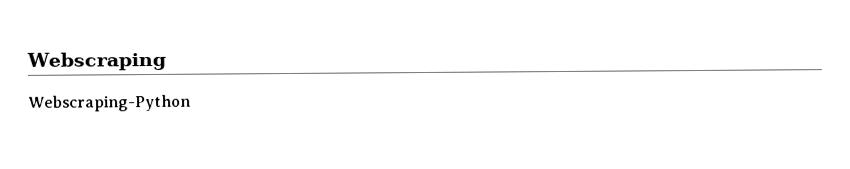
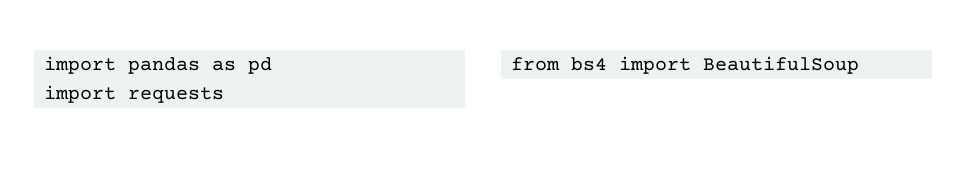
- Webscraping
- Webscraping-Python
+ import pandas as pd
+ import requests
+ from bs4 import BeautifulSoup

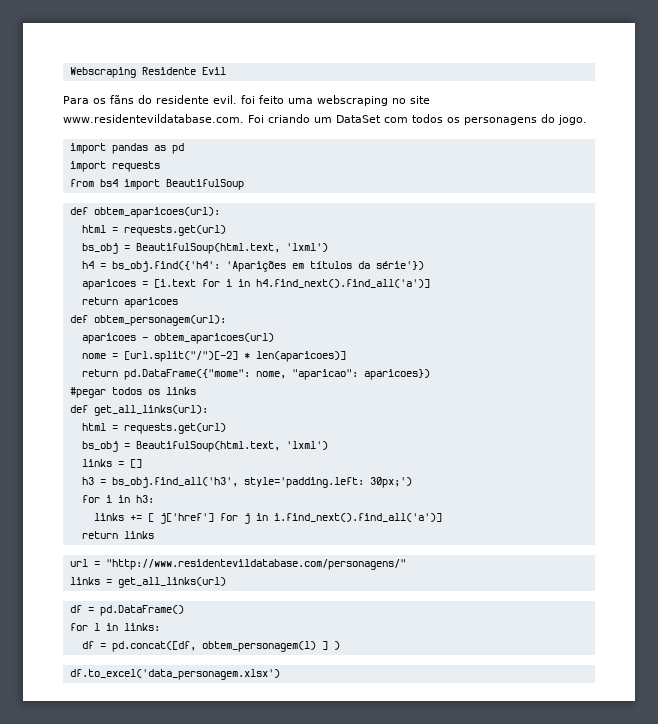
+ Webscraping Residente Evil
+ Para os fãns do residente evil. foi feito uma webscraping no site www.residentevildatabase.com. Foi criando um DataSet com todos os personagens do jogo.
+ def obtem_aparicoes(url):
+ html = requests.get(url)
+ bs_obj = BeautifulSoup(html.text, 'lxml')
+ h4 = bs_obj.find({'h4': 'Aparições em títulos da série'})
+ aparicoes = [i.text for i in h4.find_next().find_all('a')]
+ return aparicoes
+ def obtem_personagem(url):
+ aparicoes - obtem_aparicoes(url)
+ nome = [url.split("/")[-2] * len(aparicoes)]
+ return pd.DataFrame({"mome": nome, "aparicao": aparicoes})
+ #pegar todos os links
+ def get_all_links(url):
+ html = requests.get(url)
+ bs_obj = BeautifulSoup(html.text, 'lxml')
+ links = []
+ h3 = bs_obj.find_all('h3', style='padding.left: 30px;')
+ for i in h3:
+ links += [ j['href'] for j in i.find_next().find_all('a')]
+ return links
+ url = "http://www.residentevildatabase.com/personagens/"
+ links = get_all_links(url)
+ df = pd.DataFrame()
+ for l in links:
+ df = pd.concat([df, obtem_personagem(l) ] )
+ df.to_excel('data_personagem.xlsx')

